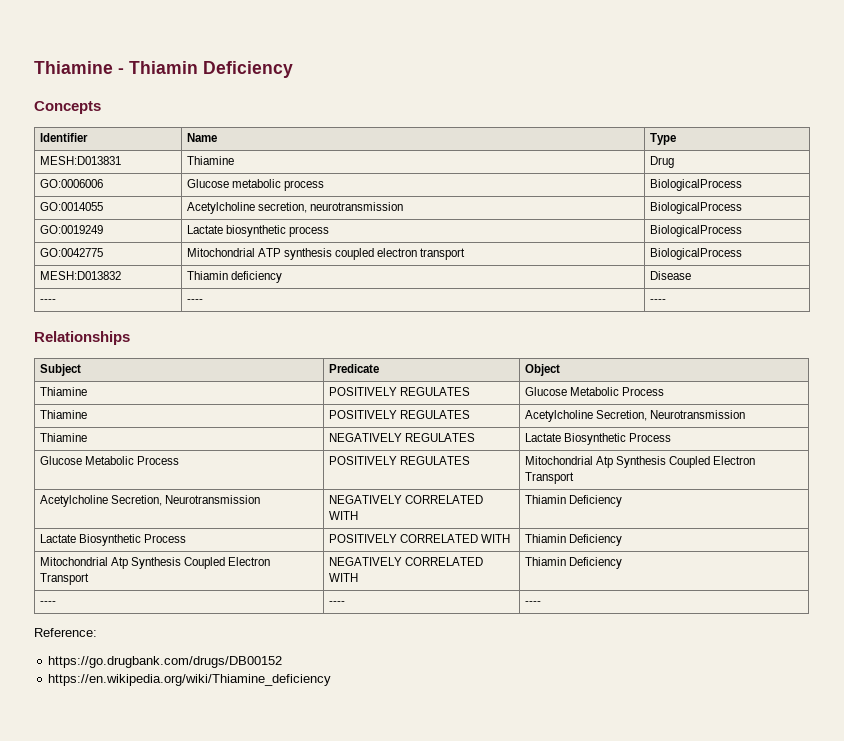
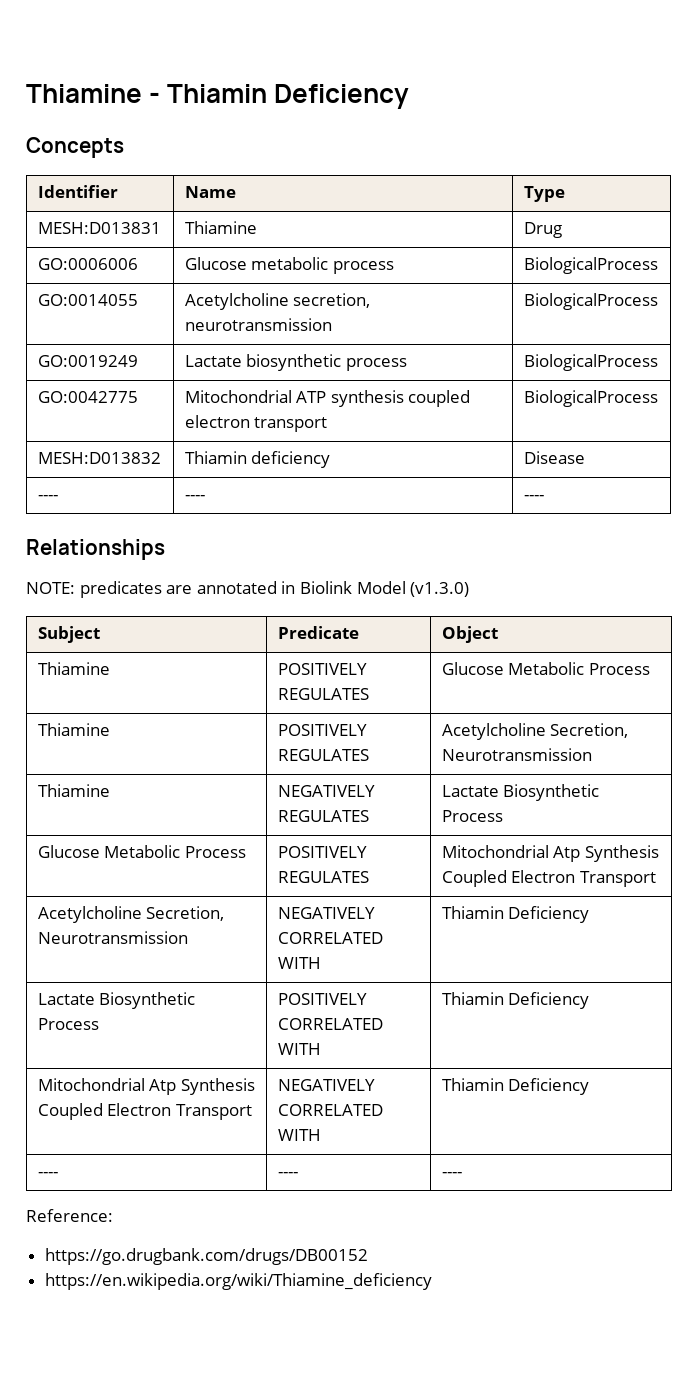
+ NOTE: predicates are annotated in Biolink Model (v1.3.0)

